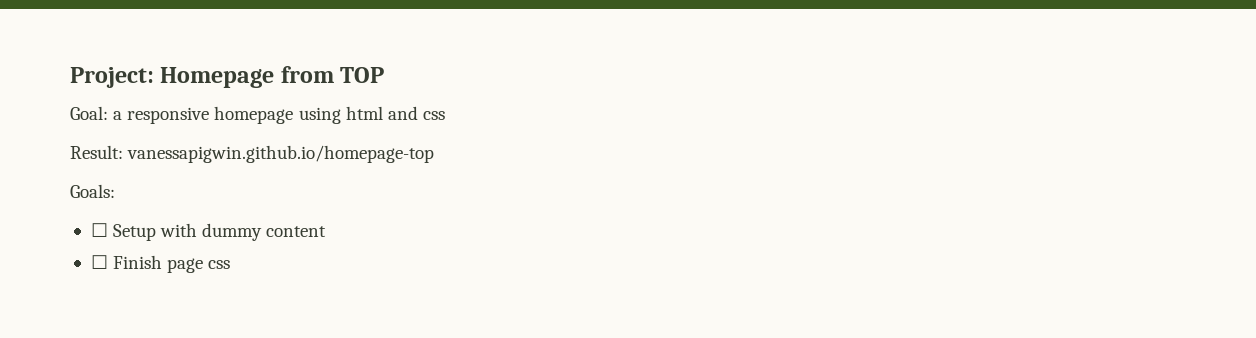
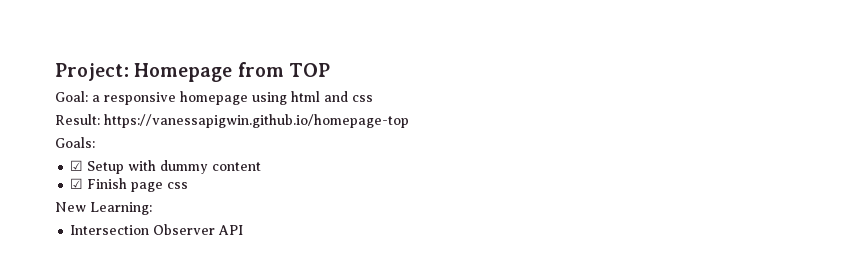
- Result: vanessapigwin.github.io/homepage-top
+ Result: https://vanessapigwin.github.io/homepage-top
- ☐ Setup with dummy content
+ ☑ Setup with dummy content
- ☐ Finish page css
+ ☑ Finish page css
+ New Learning:
+ Intersection Observer API

